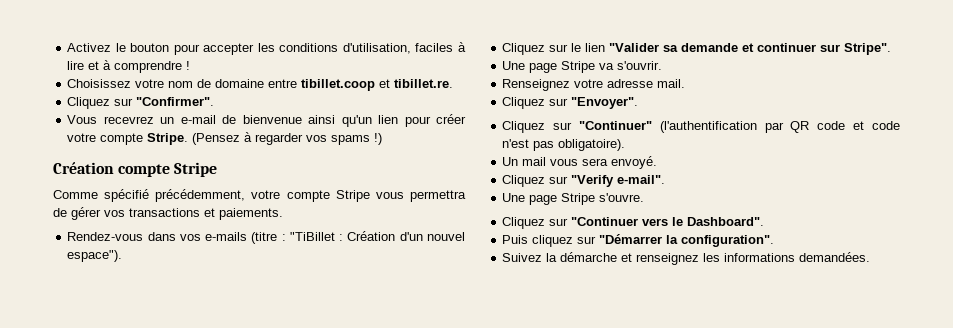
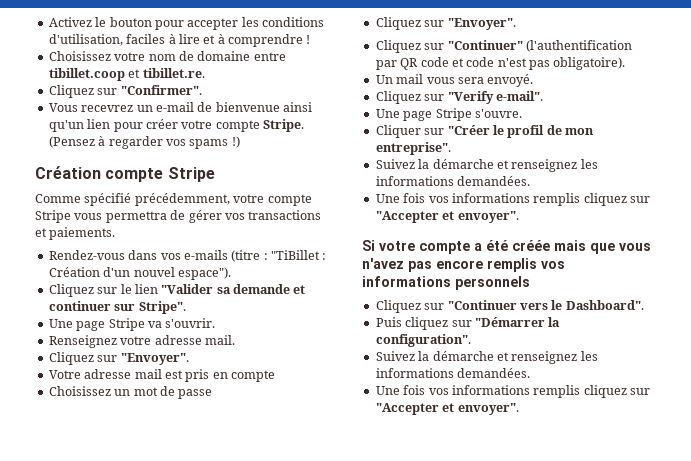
+ Votre adresse mail est pris en compte
+ Choisissez un mot de passe
+ Cliquez sur "Envoyer".
+ Cliquer sur "Créer le profil de mon entreprise".
+ Suivez la démarche et renseignez les informations demandées.
+ Une fois vos informations remplis cliquez sur "Accepter et envoyer".
+ Si votre compte a été créée mais que vous n'avez pas encore remplis vos informations personnels
  Puis cliquez sur "Démarrer la configuration".
  Suivez la démarche et renseignez les informations demandées.
+ Une fois vos informations remplis cliquez sur "Accepter et envoyer".

